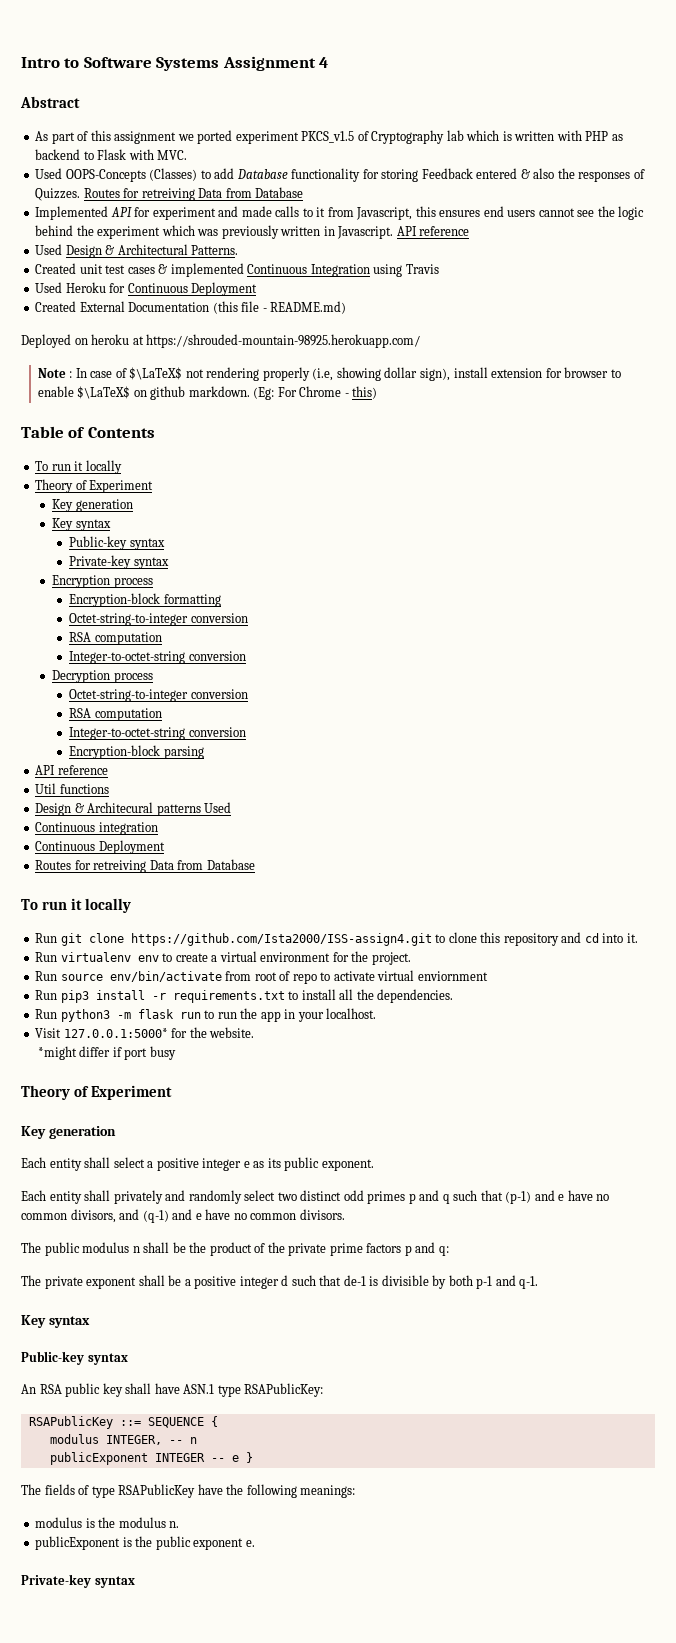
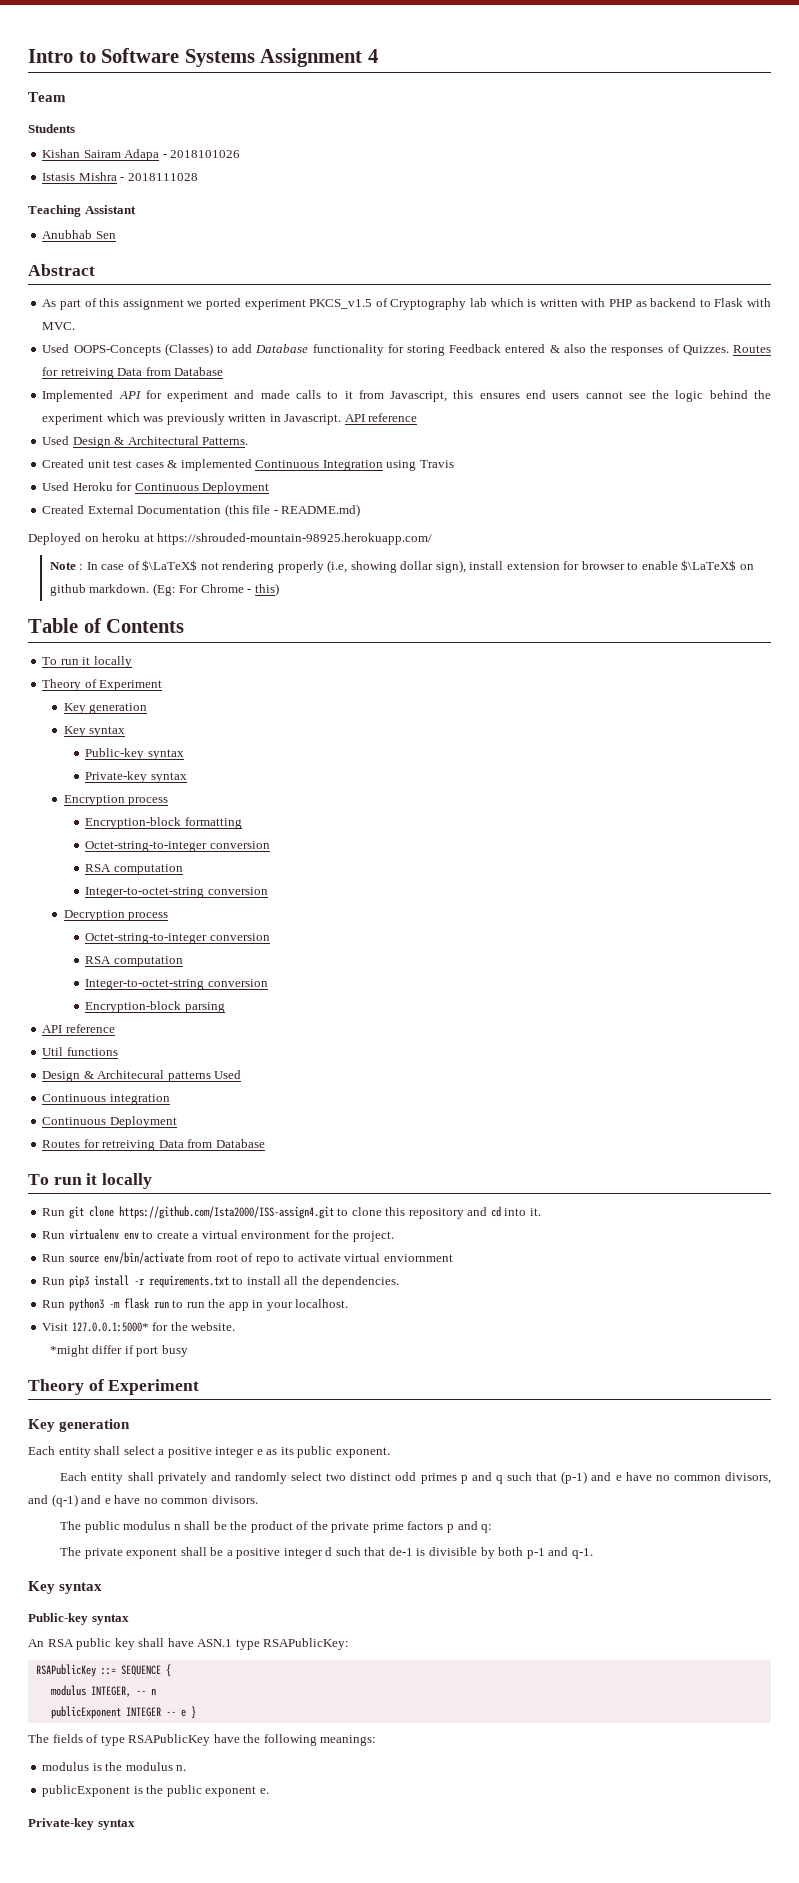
+ Team
+ Students
+ Kishan Sairam Adapa - 2018101026
+ Istasis Mishra - 2018111028
+ Teaching Assistant
+ Anubhab Sen

